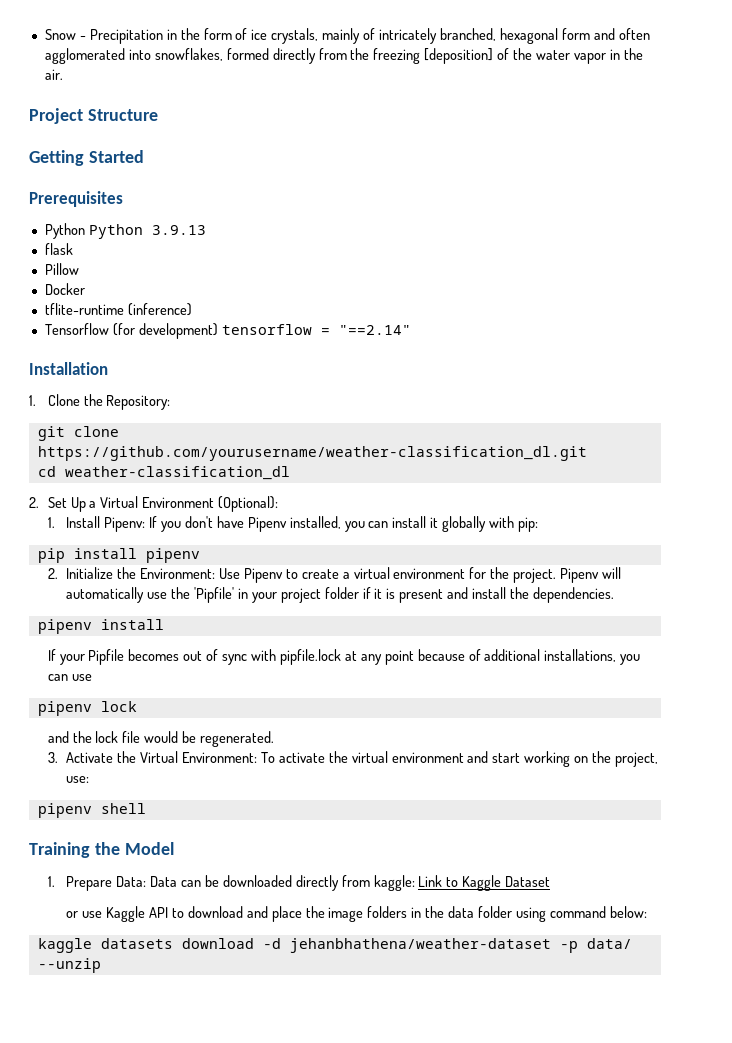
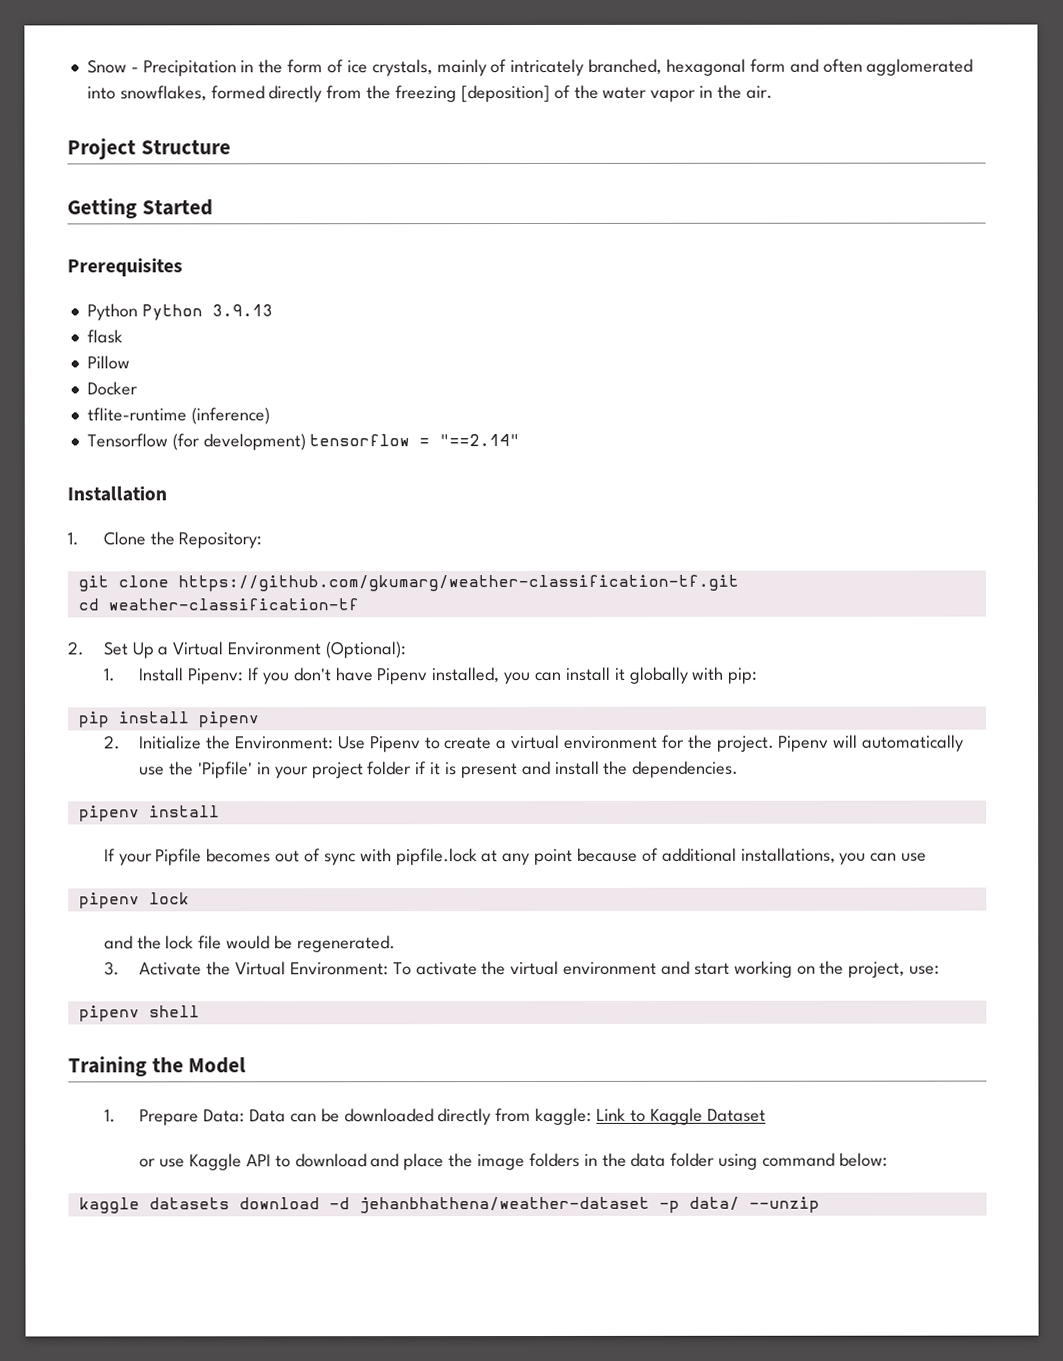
- git clone https://github.com/yourusername/weather-classification_dl.git
+ git clone https://github.com/gkumarg/weather-classification-tf.git
- cd weather-classification_dl
+ cd weather-classification-tf

